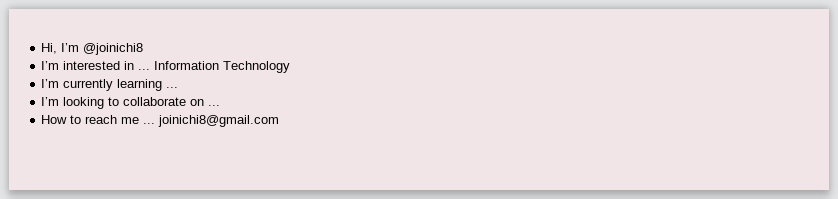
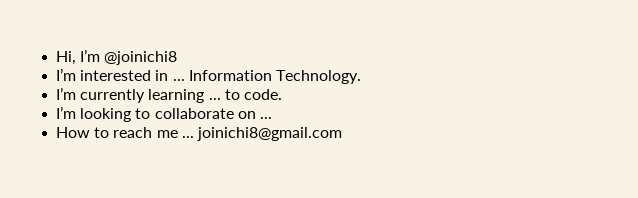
- Information Technology
+ Information Technology.
- I’m currently learning ...
+ I’m currently learning ... to code.

